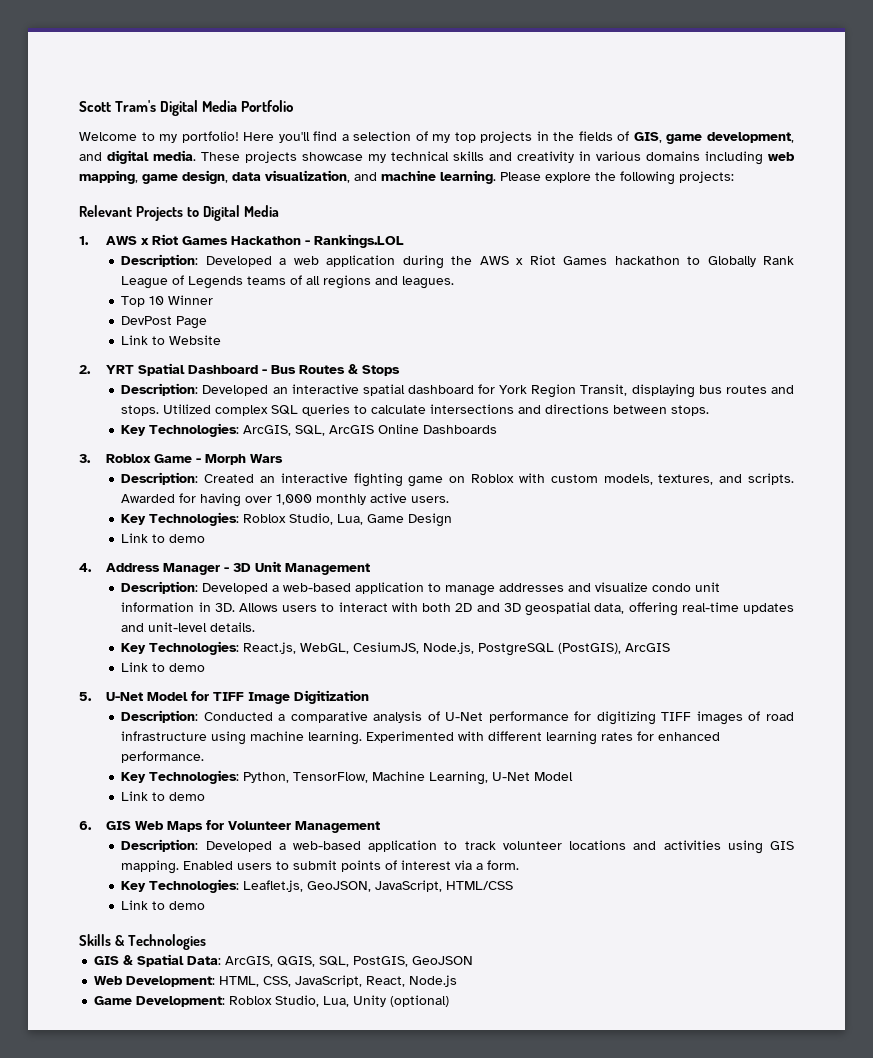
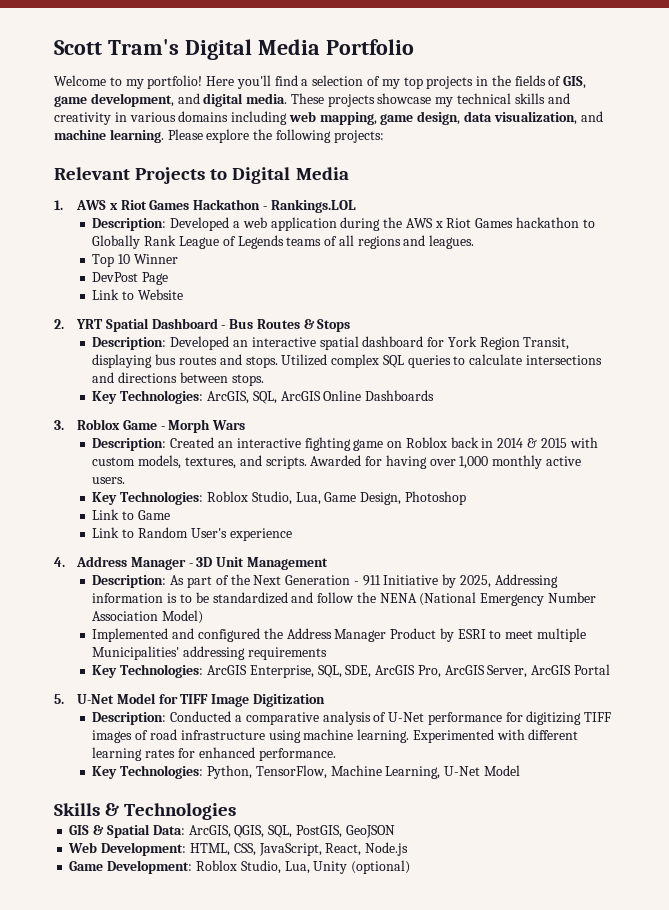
- Description: Created an interactive fighting game on Roblox with custom models, textures, and scripts.
+ Description: Created an interactive fighting game on Roblox back in 2014 & 2015 with custom models, textures, and scripts.
- Key Technologies: Roblox Studio, Lua, Game Design
- Link to demo
+ Key Technologies: Roblox Studio, Lua, Game Design, Photoshop
+ Link to Game
+ Link to Random User's experience
- Description: Developed a web-based application to manage addresses and visualize condo unit information in 3D. Allows users to interact with both 2D and 3D geospatial data, offering real-time updates and unit-level details.
- Key Technologies: React.js, WebGL, CesiumJS, Node.js, PostgreSQL (PostGIS), ArcGIS
- Link to demo
+ Description: As part of the Next Generation - 911 Initiative by 2025, Addressing information is to be standardized and follow the NENA (National Emergency Number Association Model)
+ Implemented and configured the Address Manager Product by ESRI to meet multiple Municipalities' addressing requirements
+ Key Technologies: ArcGIS Enterprise, SQL, SDE, ArcGIS Pro, ArcGIS Server, ArcGIS Portal
  Key Technologies: Python, TensorFlow, Machine Learning, U-Net Model
- Link to demo
- 6. GIS Web Maps for Volunteer Management
- Description: Developed a web-based application to track volunteer locations and activities using GIS mapping. Enabled users to submit points of interest via a form.
- Key Technologies: Leaflet.js, GeoJSON, JavaScript, HTML/CSS
- Link to demo

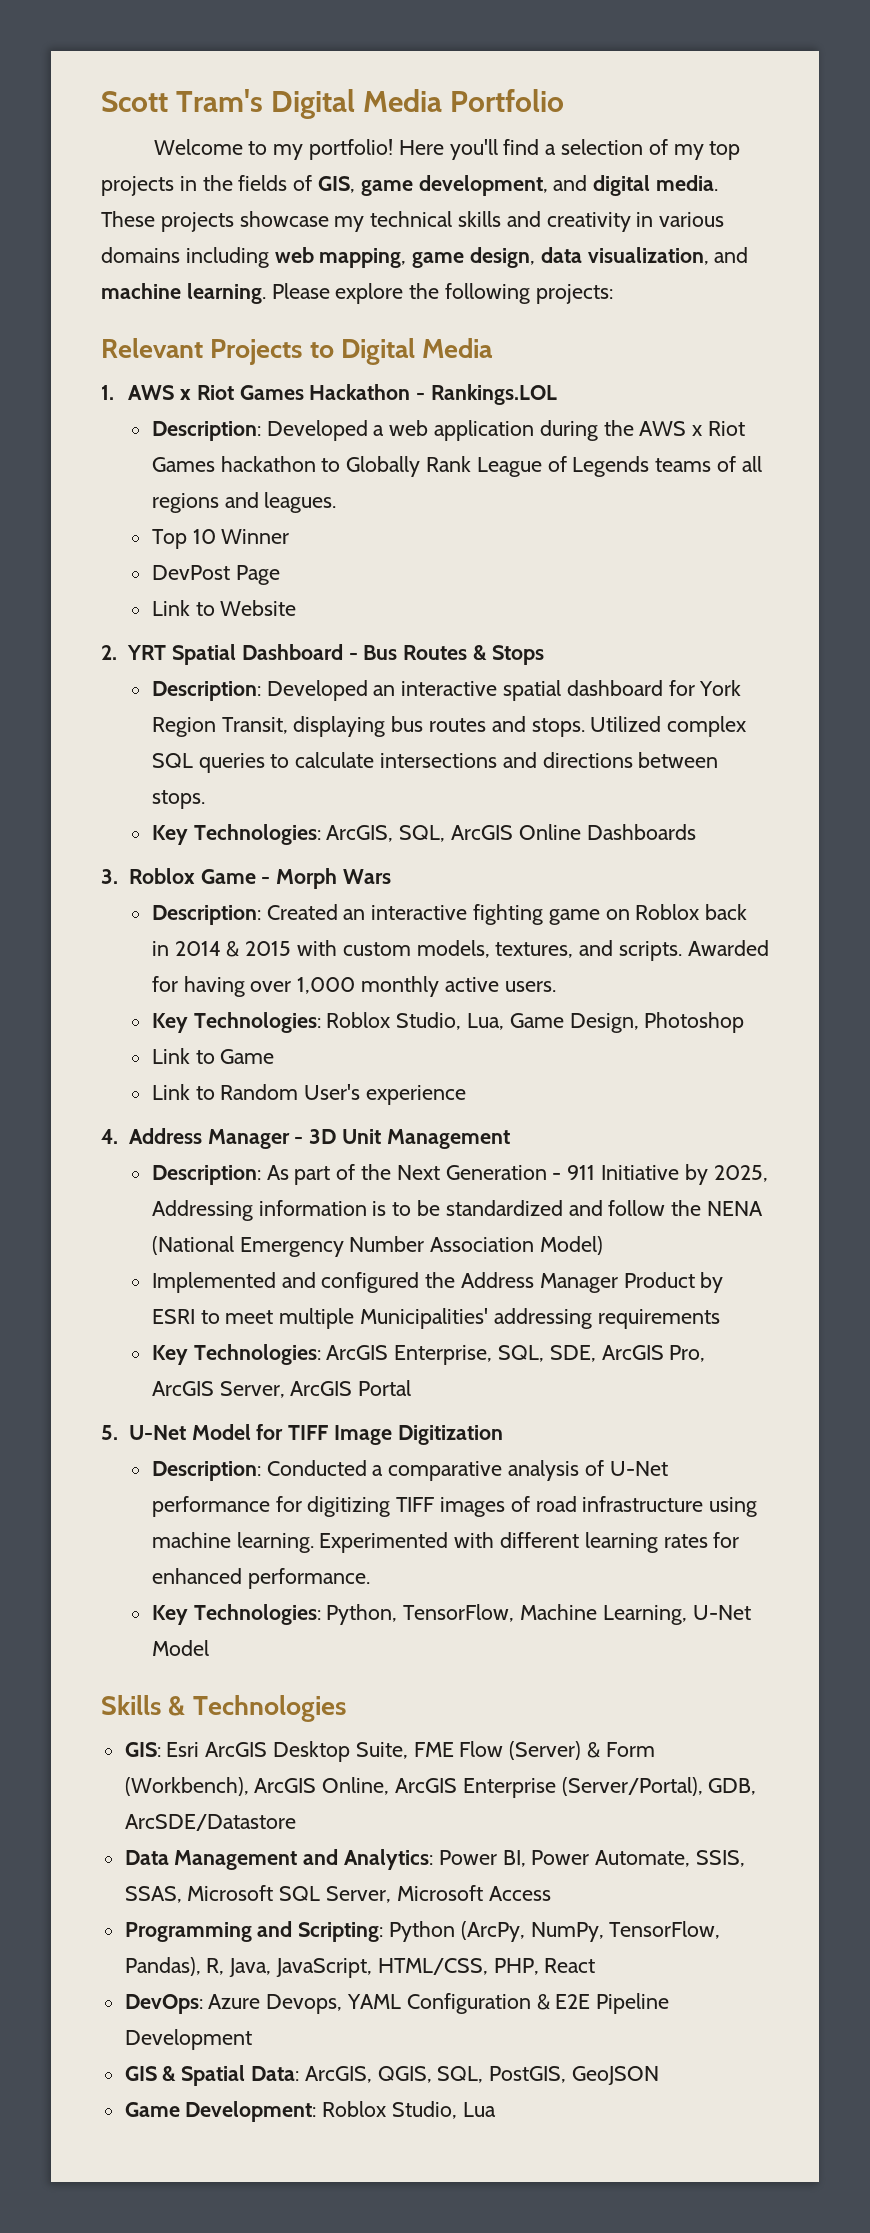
+ GIS: Esri ArcGIS Desktop Suite, FME Flow (Server) & Form (Workbench), ArcGIS Online, ArcGIS Enterprise (Server/Portal), GDB, ArcSDE/Datastore
+ Data Management and Analytics: Power BI, Power Automate, SSIS, SSAS, Microsoft SQL Server, Microsoft Access
+ Programming and Scripting: Python (ArcPy, NumPy, TensorFlow, Pandas), R, Java, JavaScript, HTML/CSS, PHP, React
+ DevOps: Azure Devops, YAML Configuration & E2E Pipeline Development
- Web Development: HTML, CSS, JavaScript, React, Node.js
- Game Development: Roblox Studio, Lua, Unity (optional)
+ Game Development: Roblox Studio, Lua

